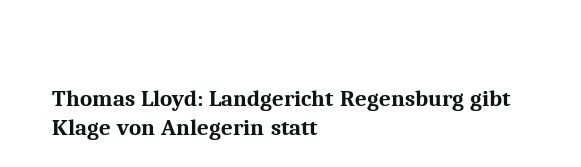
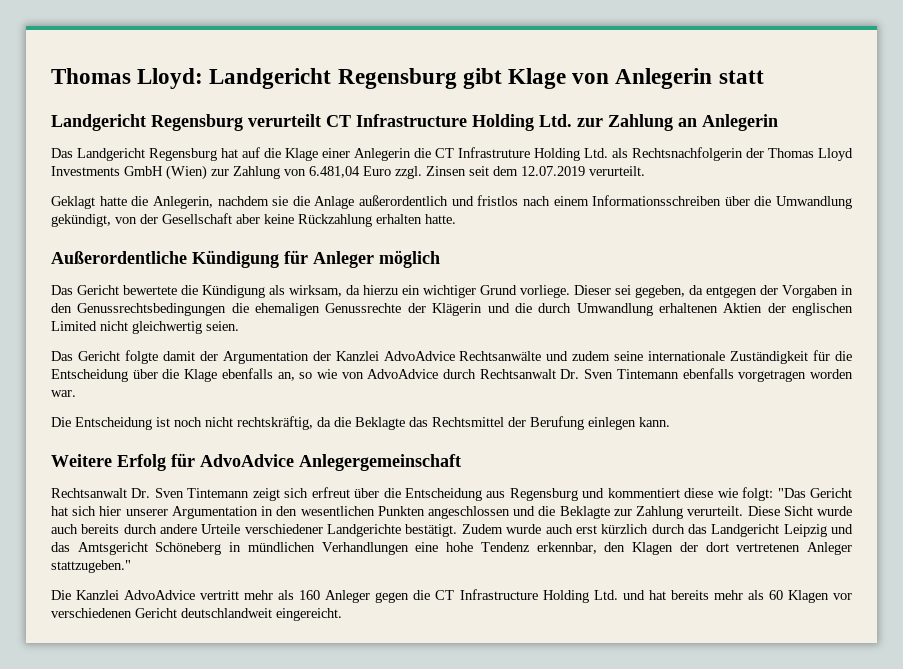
+ Landgericht Regensburg verurteilt CT Infrastructure Holding Ltd. zur Zahlung an Anlegerin
+ Das Landgericht Regensburg hat auf die Klage einer Anlegerin die CT Infrastruture Holding Ltd. als Rechtsnachfolgerin der Thomas Lloyd Investments GmbH (Wien) zur Zahlung von 6.481,04 Euro zzgl. Zinsen seit dem 12.07.2019 verurteilt.
+ Geklagt hatte die Anlegerin, nachdem sie die Anlage außerordentlich und fristlos nach einem Informationsschreiben über die Umwandlung gekündigt, von der Gesellschaft aber keine Rückzahlung erhalten hatte.
+ Außerordentliche Kündigung für Anleger möglich
+ Das Gericht bewertete die Kündigung als wirksam, da hierzu ein wichtiger Grund vorliege. Dieser sei gegeben, da entgegen der Vorgaben in den Genussrechtsbedingungen die ehemaligen Genussrechte der Klägerin und die durch Umwandlung erhaltenen Aktien der englischen Limited nicht gleichwertig seien.
+ Das Gericht folgte damit der Argumentation der Kanzlei AdvoAdvice Rechtsanwälte und zudem seine internationale Zuständigkeit für die Entscheidung über die Klage ebenfalls an, so wie von AdvoAdvice durch Rechtsanwalt Dr. Sven Tintemann ebenfalls vorgetragen worden war.
+ Die Entscheidung ist noch nicht rechtskräftig, da die Beklagte das Rechtsmittel der Berufung einlegen kann.
+ Weitere Erfolg für AdvoAdvice Anlegergemeinschaft
+ Rechtsanwalt Dr. Sven Tintemann zeigt sich erfreut über die Entscheidung aus Regensburg und kommentiert diese wie folgt: "Das Gericht hat sich hier unserer Argumentation in den wesentlichen Punkten angeschlossen und die Beklagte zur Zahlung verurteilt. Diese Sicht wurde auch bereits durch andere Urteile verschiedener Landgerichte bestätigt. Zudem wurde auch erst kürzlich durch das Landgericht Leipzig und das Amtsgericht Schöneberg in mündlichen Verhandlungen eine hohe Tendenz erkennbar, den Klagen der dort vertretenen Anleger stattzugeben."
+ Die Kanzlei AdvoAdvice vertritt mehr als 160 Anleger gegen die CT Infrastructure Holding Ltd. und hat bereits mehr als 60 Klagen vor verschiedenen Gericht deutschlandweit eingereicht.

